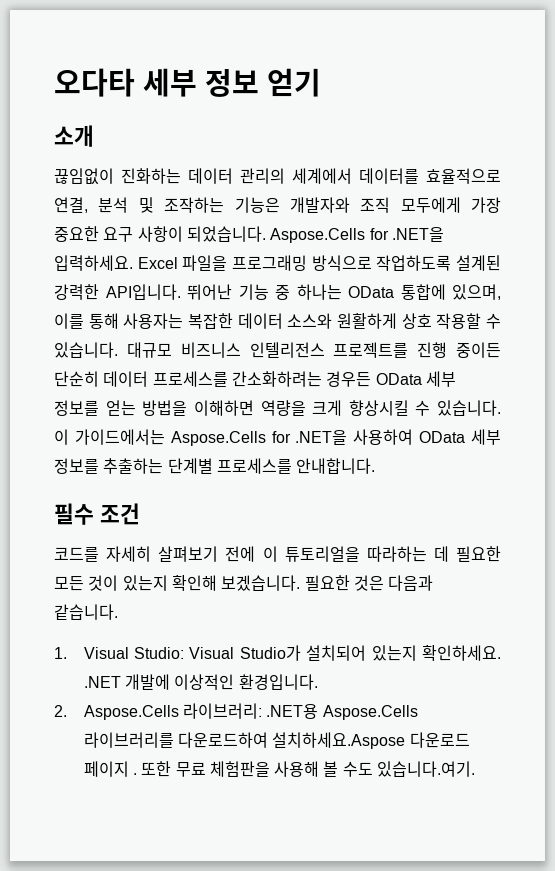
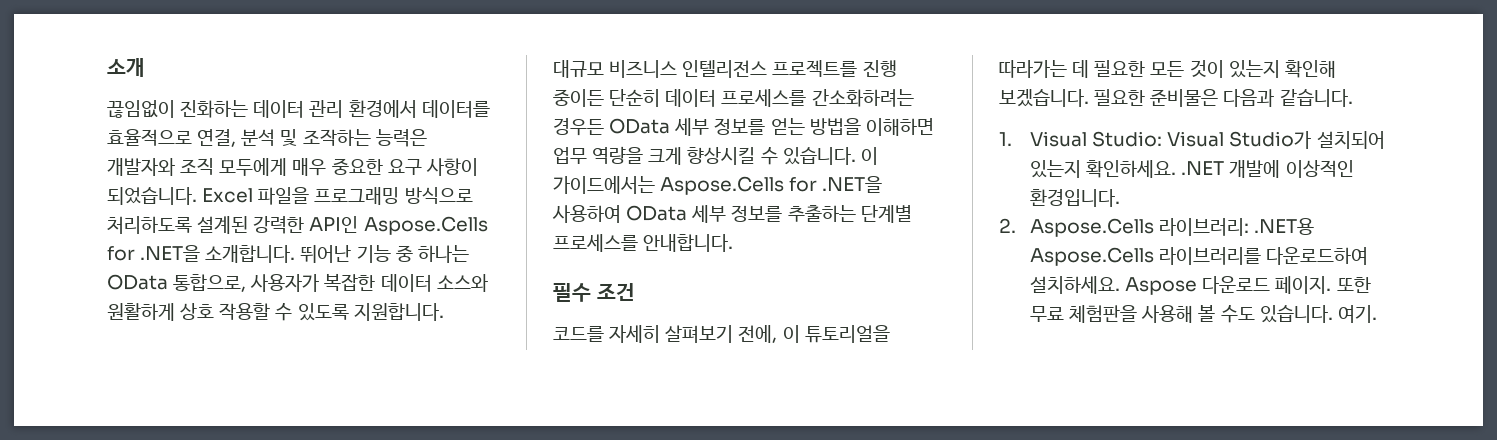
- 오다타 세부 정보 얻기
- 끊임없이 진화하는 데이터 관리의 세계에서 데이터를 효율적으로 연결, 분석 및 조작하는 기능은 개발자와 조직 모두에게 가장 중요한 요구 사항이 되었습니다.
+ 끊임없이 진화하는 데이터 관리 환경에서 데이터를 효율적으로 연결, 분석 및 조작하는 능력은 개발자와 조직 모두에게 매우 중요한 요구 사항이 되었습니다.
- Aspose.Cells for .NET을 입력하세요.
- Excel 파일을 프로그래밍 방식으로 작업하도록 설계된 강력한 API입니다.
+ Excel 파일을 프로그래밍 방식으로 처리하도록 설계된 강력한 API인 Aspose.Cells for .NET을 소개합니다.
- 뛰어난 기능 중 하나는 OData 통합에 있으며, 이를 통해 사용자는 복잡한 데이터 소스와 원활하게 상호 작용할 수 있습니다.
+ 뛰어난 기능 중 하나는 OData 통합으로, 사용자가 복잡한 데이터 소스와 원활하게 상호 작용할 수 있도록 지원합니다.
- 대규모 비즈니스 인텔리전스 프로젝트를 진행 중이든 단순히 데이터 프로세스를 간소화하려는 경우든 OData 세부 정보를 얻는 방법을 이해하면 역량을 크게 향상시킬 수 있습니다.
+ 대규모 비즈니스 인텔리전스 프로젝트를 진행 중이든 단순히 데이터 프로세스를 간소화하려는 경우든 OData 세부 정보를 얻는 방법을 이해하면 업무 역량을 크게 향상시킬 수 있습니다.
- 코드를 자세히 살펴보기 전에 이 튜토리얼을 따라하는 데 필요한 모든 것이 있는지 확인해 보겠습니다.
+ 코드를 자세히 살펴보기 전에, 이 튜토리얼을 따라가는 데 필요한 모든 것이 있는지 확인해 보겠습니다.
- 필요한 것은 다음과 같습니다.
+ 필요한 준비물은 다음과 같습니다.
- 2. Aspose.Cells 라이브러리: .NET용 Aspose.Cells 라이브러리를 다운로드하여 설치하세요.Aspose 다운로드 페이지 .
+ 2. Aspose.Cells 라이브러리: .NET용 Aspose.Cells 라이브러리를 다운로드하여 설치하세요. Aspose 다운로드 페이지.
- 또한 무료 체험판을 사용해 볼 수도 있습니다.여기.
+ 또한 무료 체험판을 사용해 볼 수도 있습니다. 여기.

